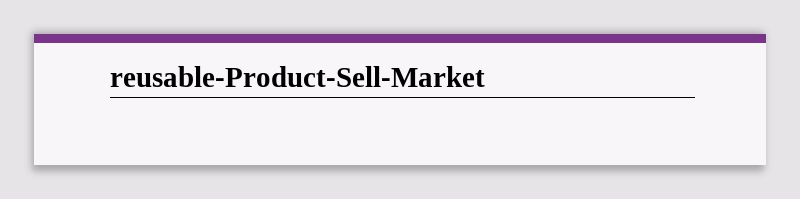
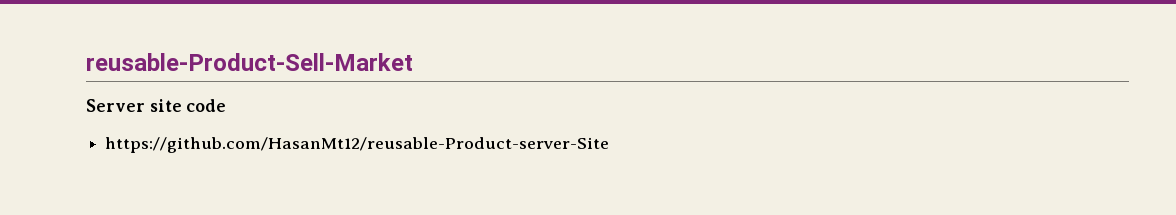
+ Server site code
+ https://github.com/HasanMt12/reusable-Product-server-Site

